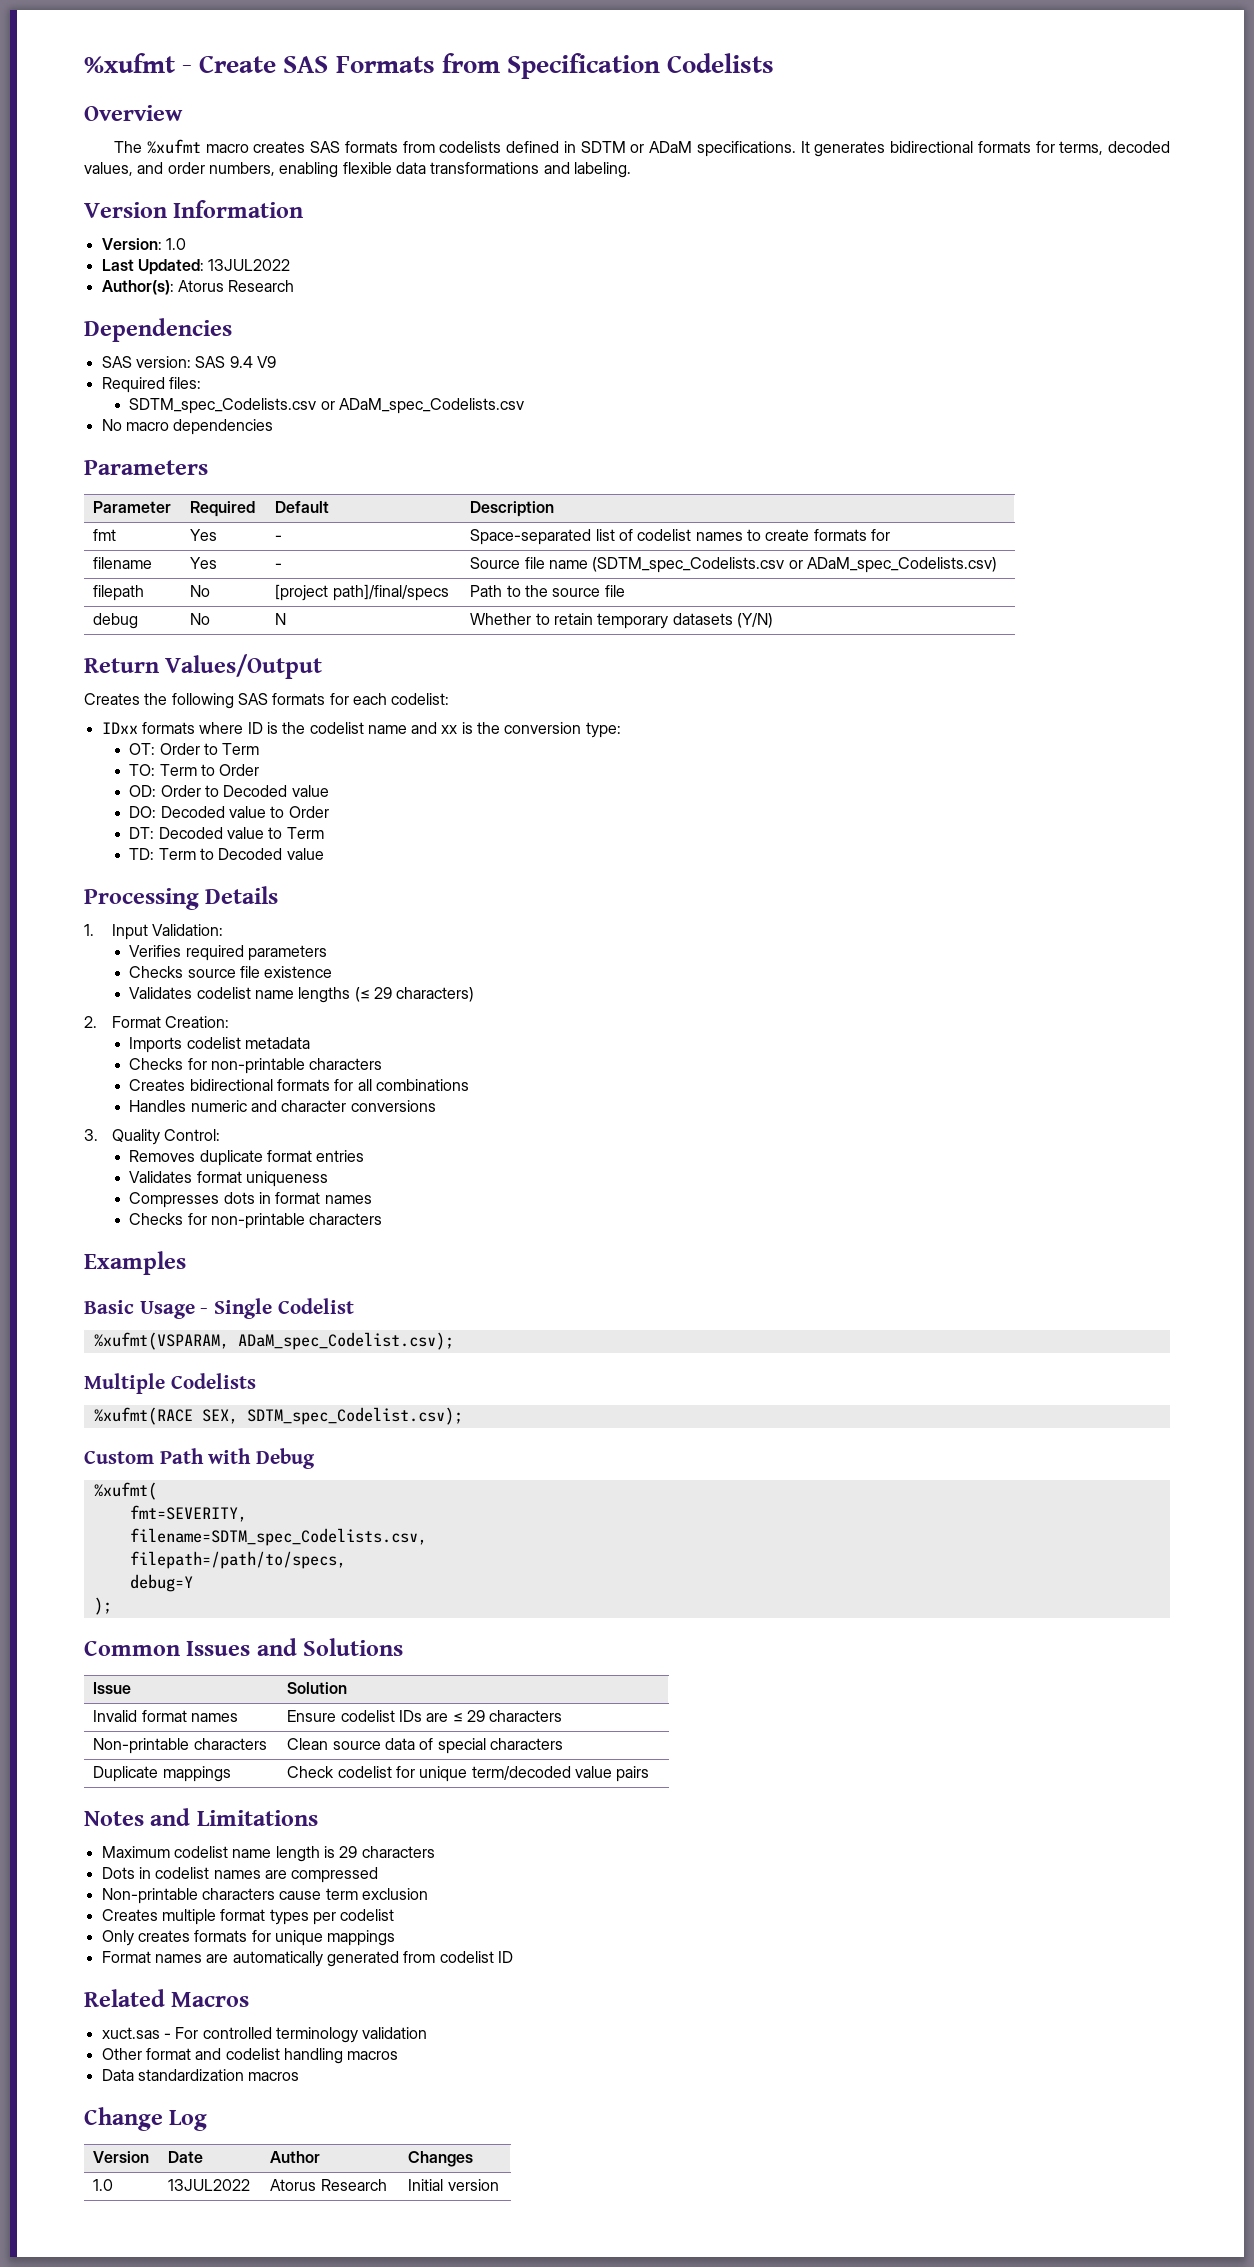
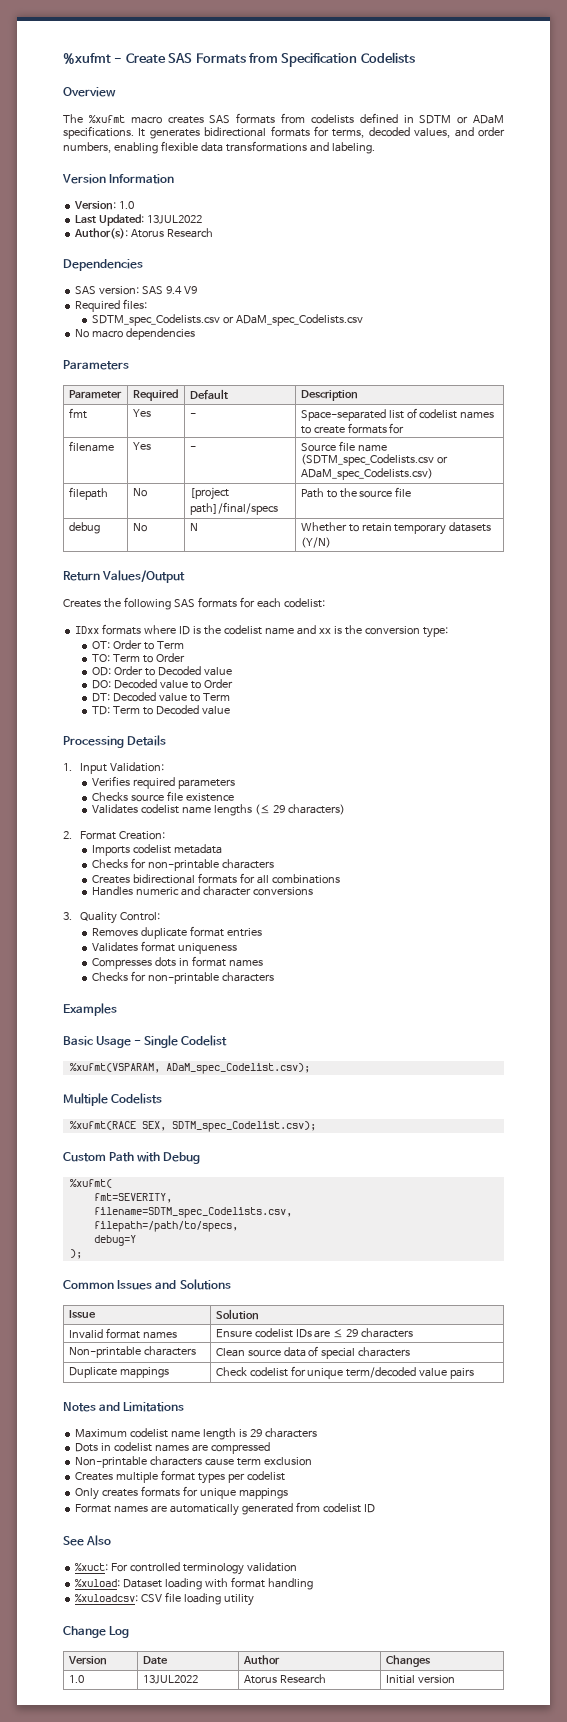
- Related Macros
- xuct.sas - For controlled terminology validation
+ See Also
+ %xuct: For controlled terminology validation
- Other format and codelist handling macros
- Data standardization macros
+ %xuload: Dataset loading with format handling
+ %xuloadcsv: CSV file loading utility

